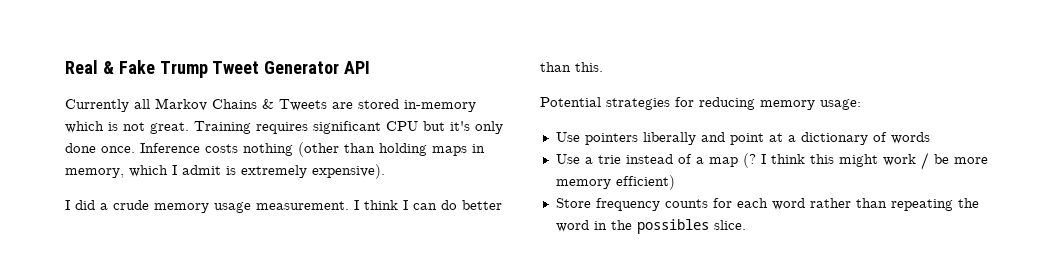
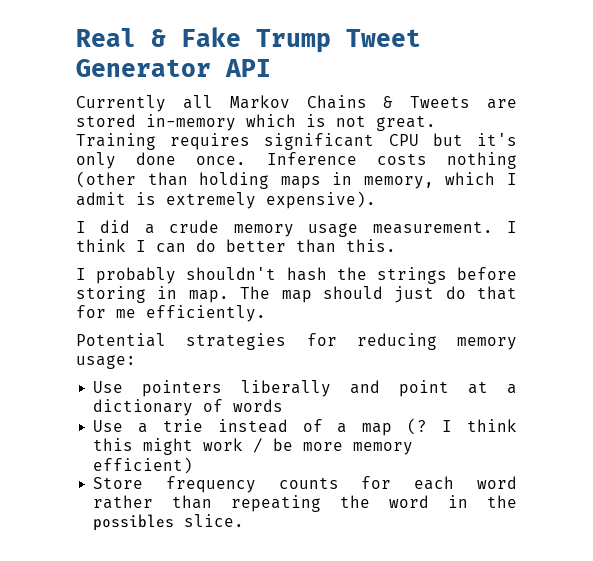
+ I probably shouldn't hash the strings before storing in map. The map should just do that for me efficiently.

